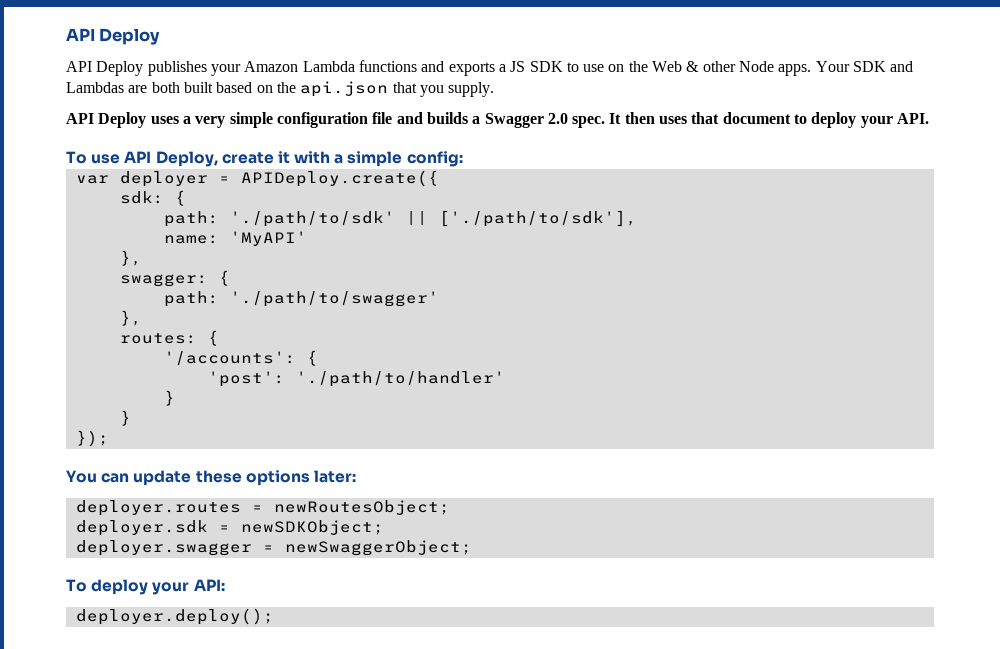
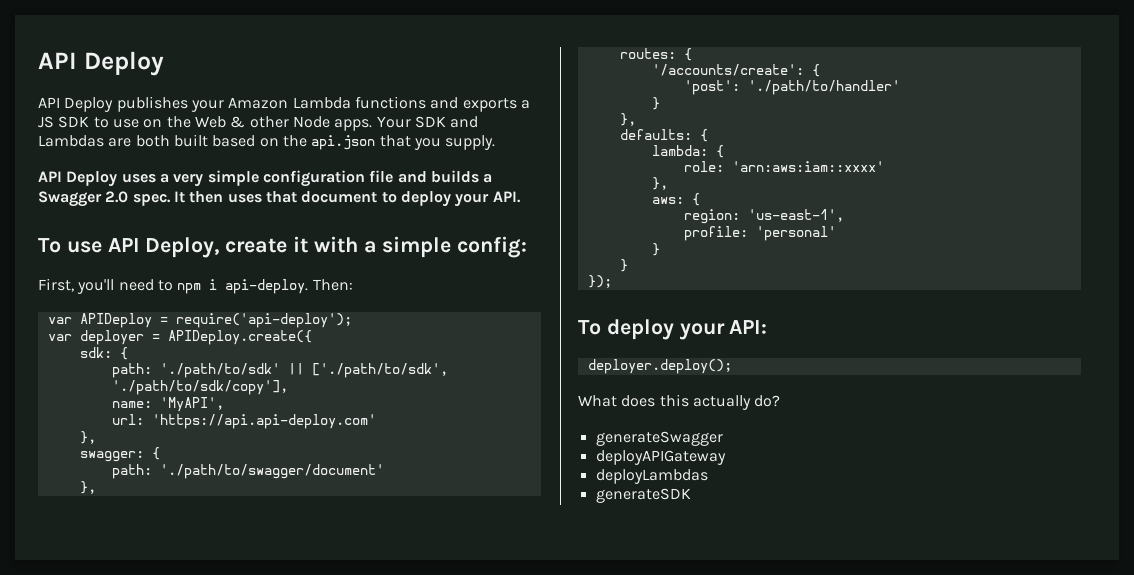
+ First, you'll need to npm i api-deploy. Then:
+ var APIDeploy = require('api-deploy');
- path: './path/to/sdk' || ['./path/to/sdk'],
+ path: './path/to/sdk' || ['./path/to/sdk', './path/to/sdk/copy'],
- name: 'MyAPI'
+ name: 'MyAPI',
+ url: 'https://api.api-deploy.com'
- path: './path/to/swagger'
+ path: './path/to/swagger/document'
- '/accounts': {
+ '/accounts/create': {
  'post': './path/to/handler'
+ }
+ },
+ defaults: {
+ lambda: {
+ role: 'arn:aws:iam::xxxx'
+ },
+ aws: {
+ region: 'us-east-1',
+ profile: 'personal'
  }
  }
  });
- You can update these options later:
- deployer.routes = newRoutesObject;
- deployer.sdk = newSDKObject;
- deployer.swagger = newSwaggerObject;
+ What does this actually do?
+ generateSwagger
+ deployAPIGateway
+ deployLambdas
+ generateSDK

